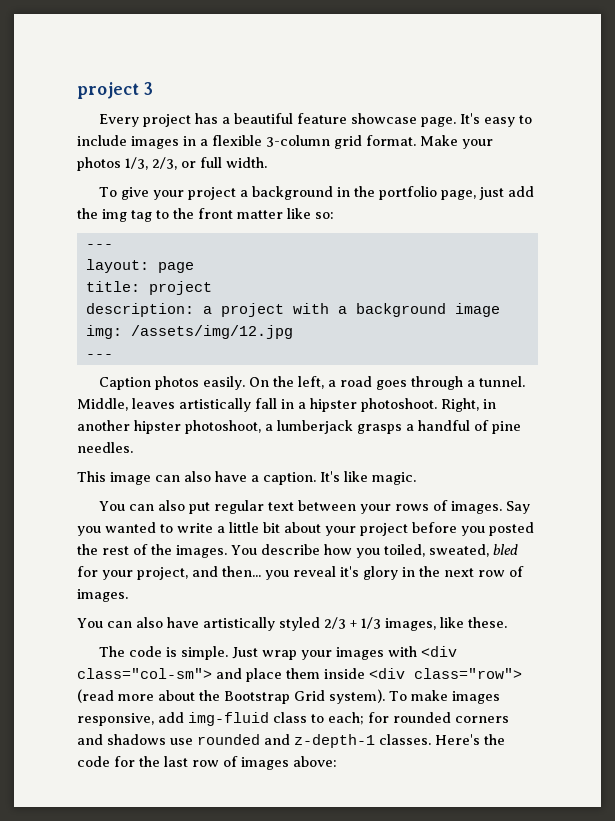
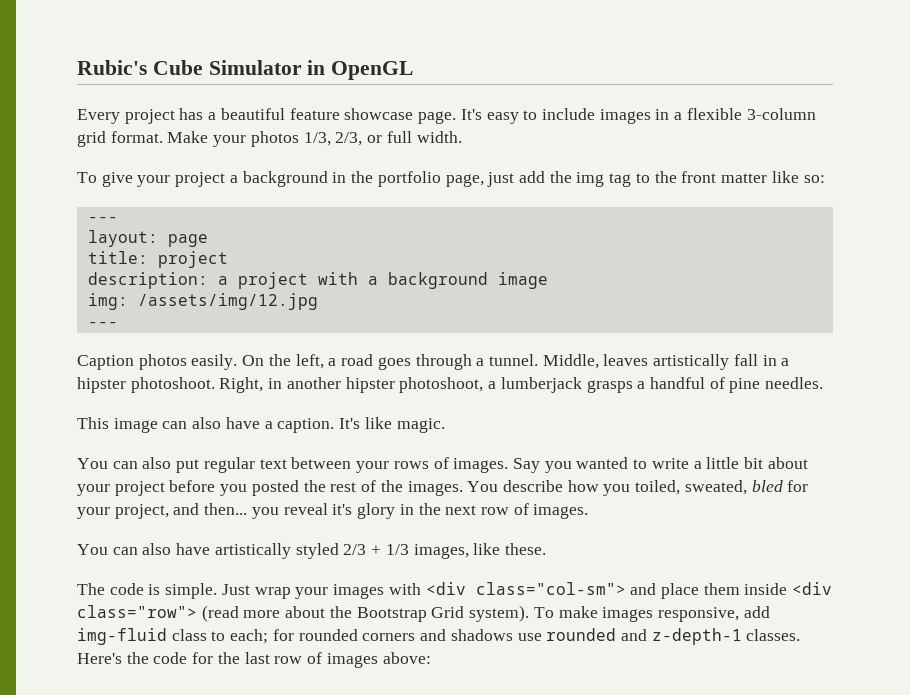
- project 3
+ Rubic's Cube Simulator in OpenGL

